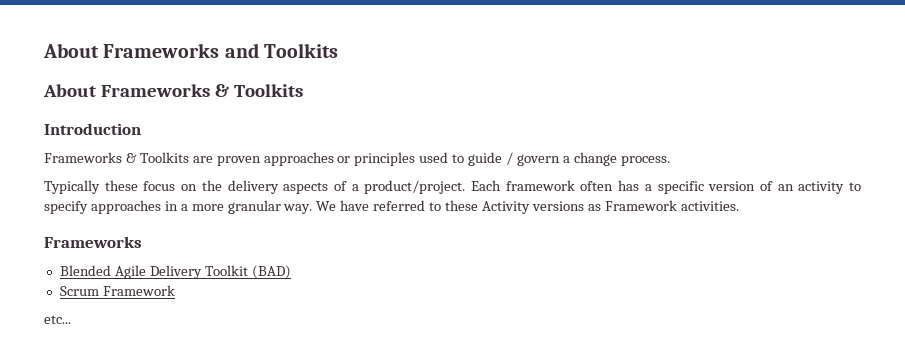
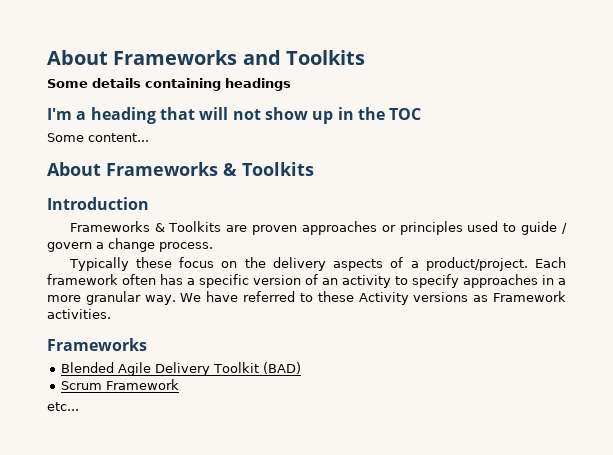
+ Some details containing headings
+ I'm a heading that will not show up in the TOC
+ Some content...

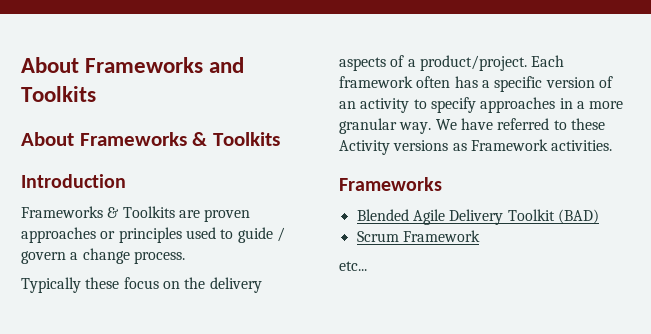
- Some details containing headings
- I'm a heading that will not show up in the TOC
- Some content...

